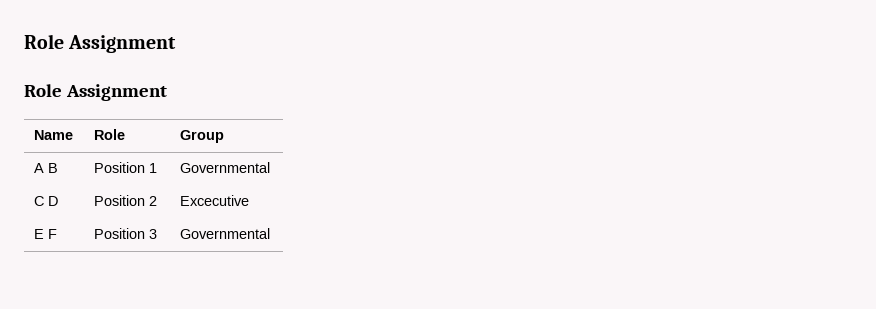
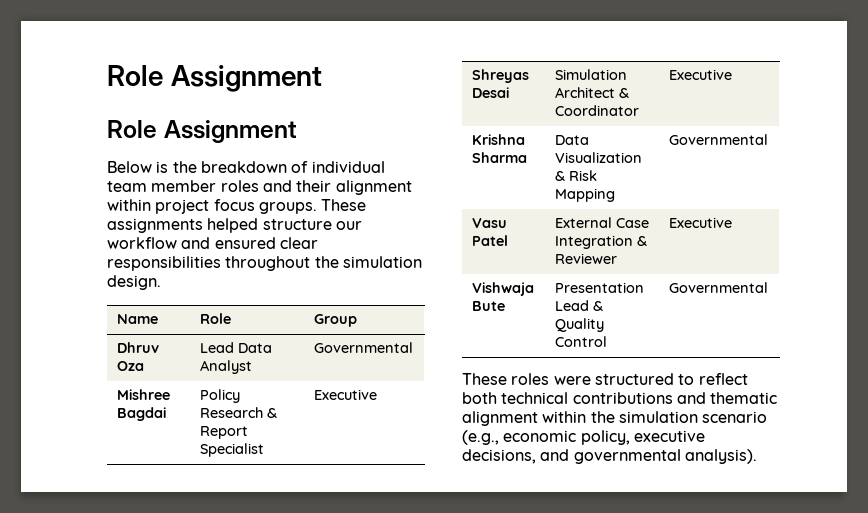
+ Below is the breakdown of individual team member roles and their alignment within project focus groups. These assignments helped structure our workflow and ensured clear responsibilities throughout the simulation design.
  Name | Role | Group
- A B | Position 1 | Governmental
- C D | Position 2 | Excecutive
- E F | Position 3 | Governmental
+ Dhruv Oza | Lead Data Analyst | Governmental
+ Mishree Bagdai | Policy Research & Report Specialist | Executive
+ Shreyas Desai | Simulation Architect & Coordinator | Executive
+ Krishna Sharma | Data Visualization & Risk Mapping | Governmental
+ Vasu Patel | External Case Integration & Reviewer | Executive
+ Vishwaja Bute | Presentation Lead & Quality Control | Governmental
+ These roles were structured to reflect both technical contributions and thematic alignment within the simulation scenario (e.g., economic policy, executive decisions, and governmental analysis).

